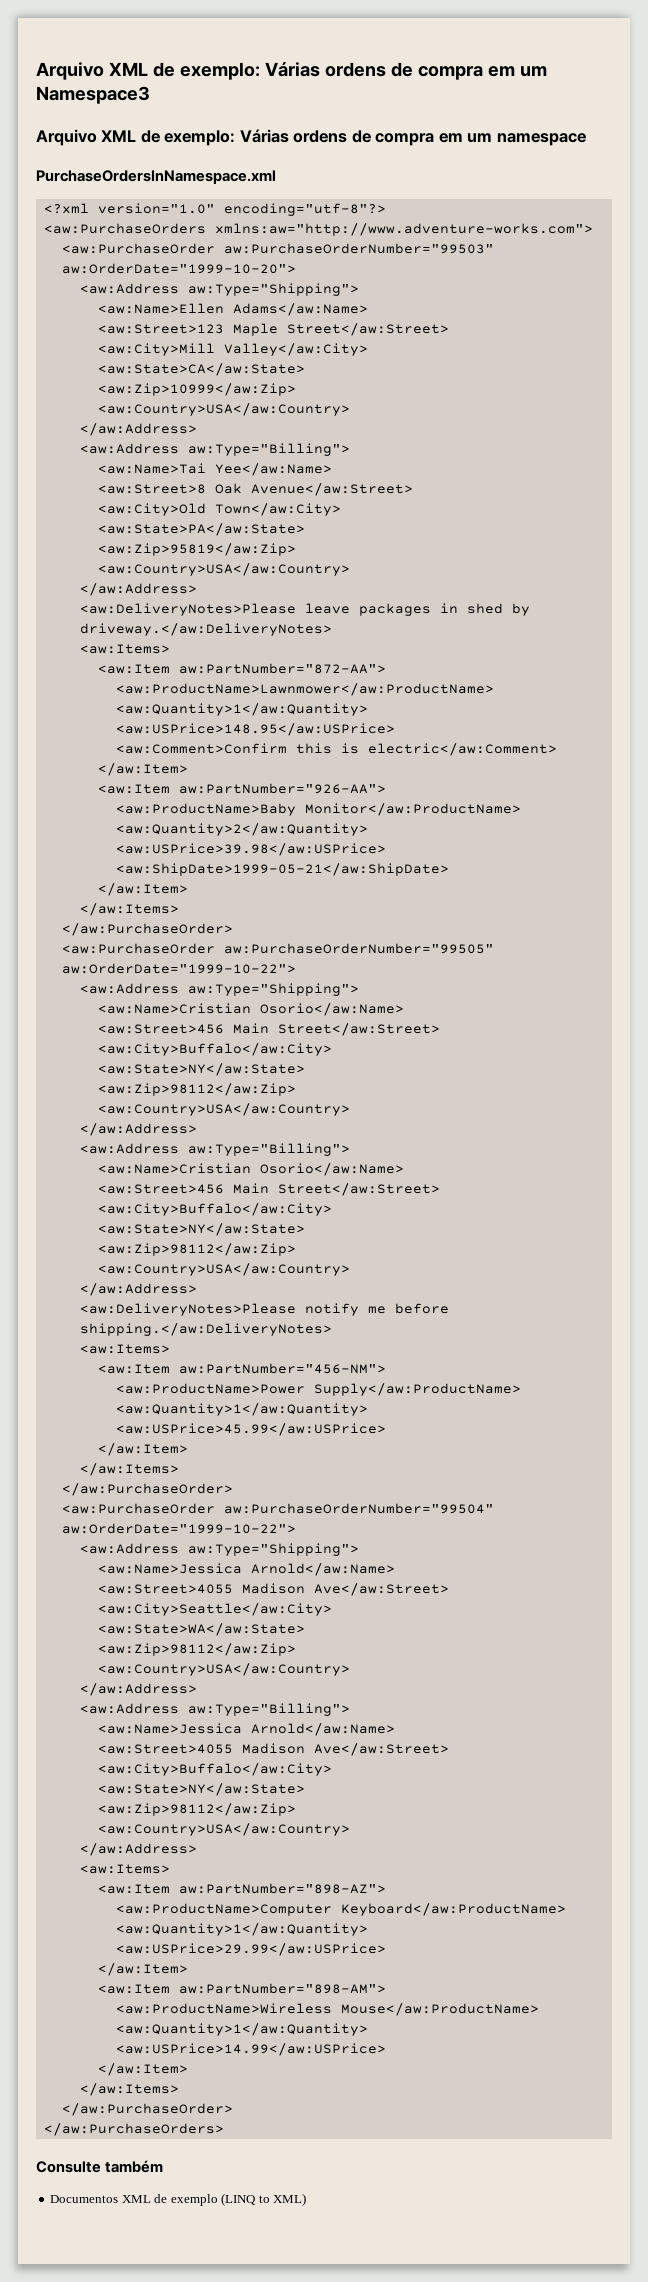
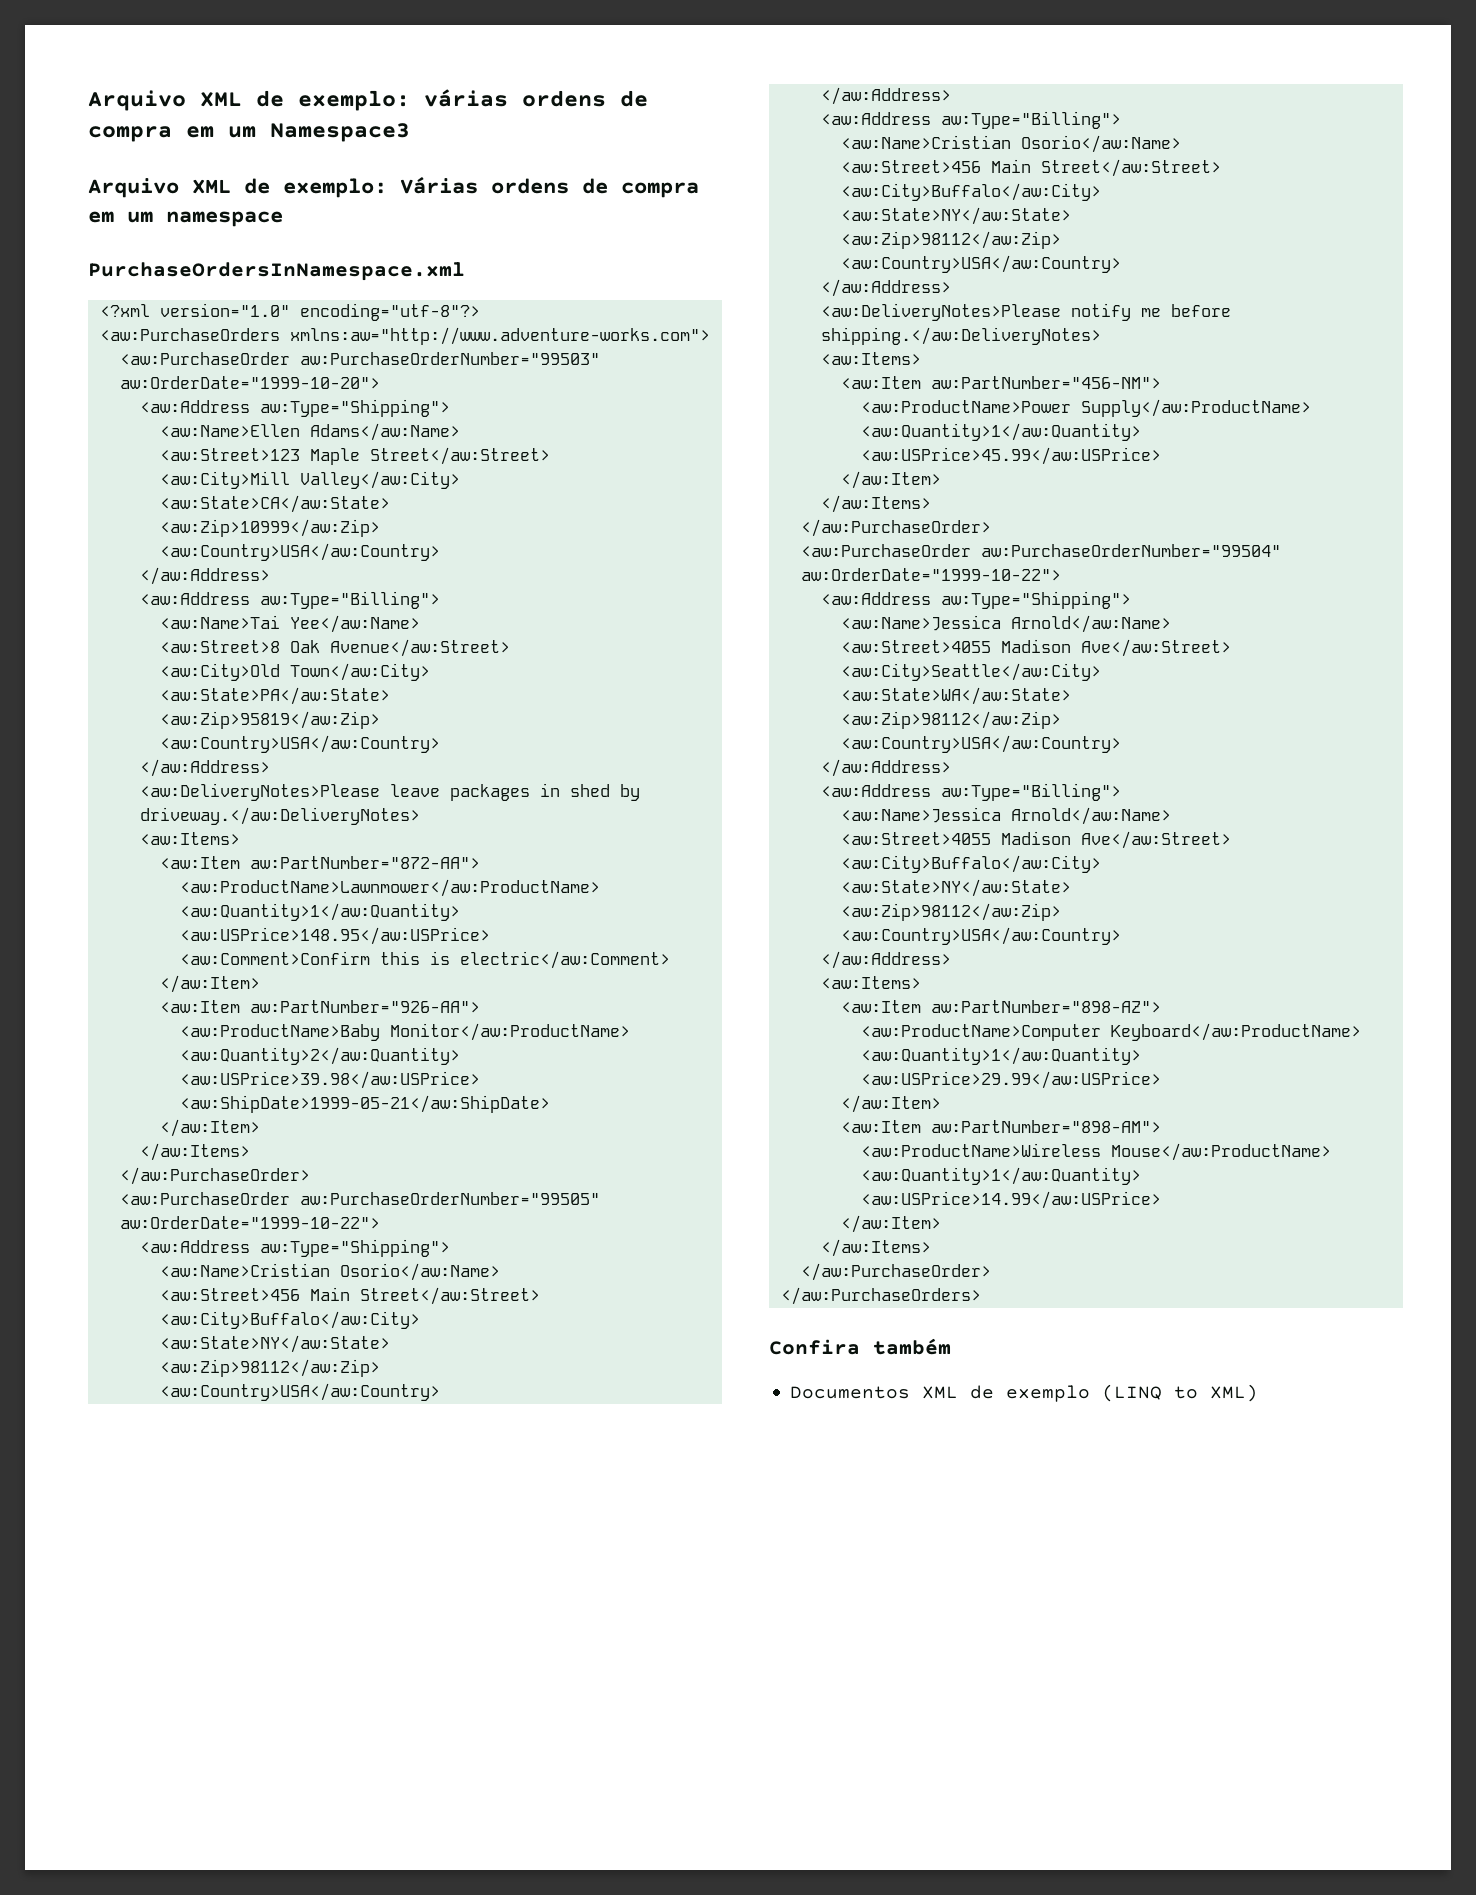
- Arquivo XML de exemplo: Várias ordens de compra em um Namespace3
+ Arquivo XML de exemplo: várias ordens de compra em um Namespace3
- Consulte também
+ Confira também

